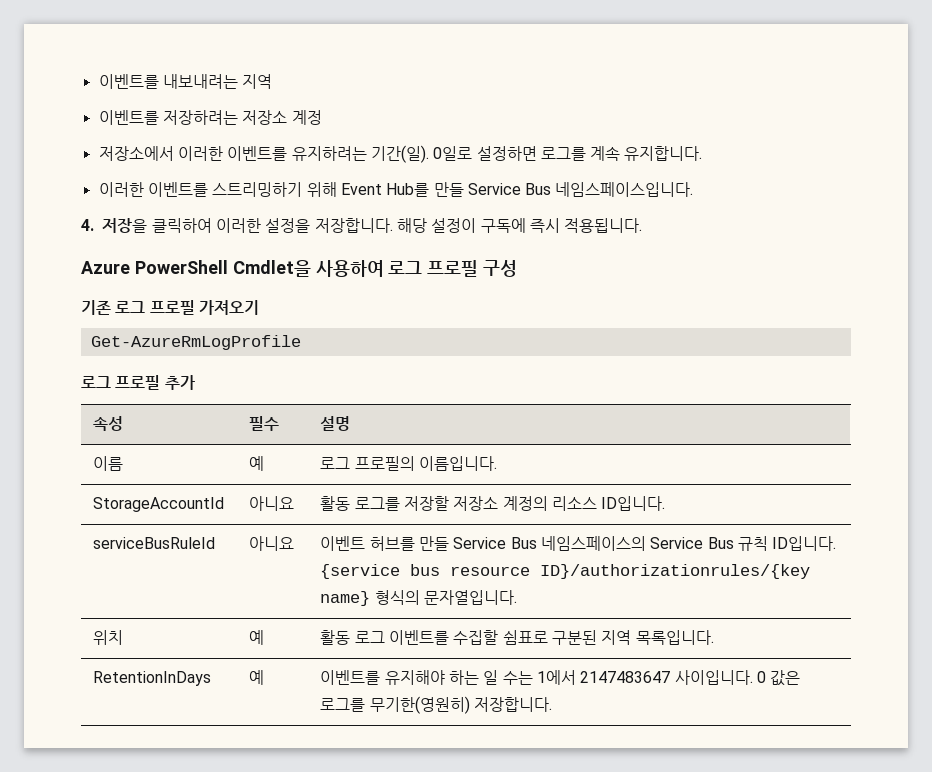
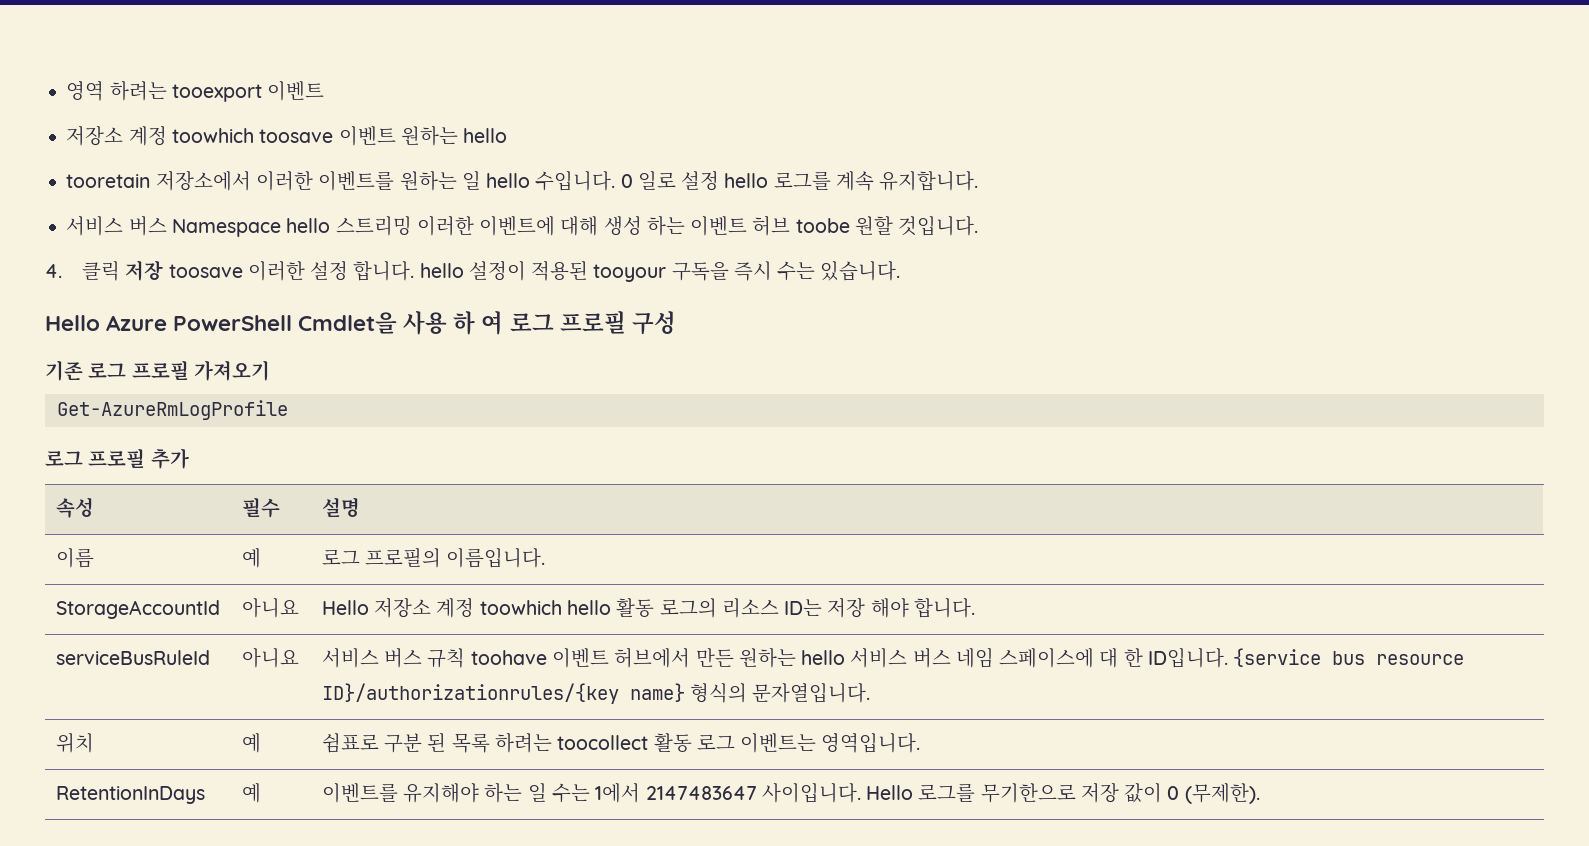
- 이벤트를 내보내려는 지역
- 이벤트를 저장하려는 저장소 계정
- 저장소에서 이러한 이벤트를 유지하려는 기간(일). 0일로 설정하면 로그를 계속 유지합니다.
- 이러한 이벤트를 스트리밍하기 위해 Event Hub를 만들 Service Bus 네임스페이스입니다.
- 4. 저장을 클릭하여 이러한 설정을 저장합니다. 해당 설정이 구독에 즉시 적용됩니다.
- Azure PowerShell Cmdlet을 사용하여 로그 프로필 구성
+ 영역 하려는 tooexport 이벤트
+ 저장소 계정 toowhich toosave 이벤트 원하는 hello
+ tooretain 저장소에서 이러한 이벤트를 원하는 일 hello 수입니다. 0 일로 설정 hello 로그를 계속 유지합니다.
+ 서비스 버스 Namespace hello 스트리밍 이러한 이벤트에 대해 생성 하는 이벤트 허브 toobe 원할 것입니다.
+ 4. 클릭 저장 toosave 이러한 설정 합니다. hello 설정이 적용된 tooyour 구독을 즉시 수는 있습니다.
+ Hello Azure PowerShell Cmdlet을 사용 하 여 로그 프로필 구성
- StorageAccountId | 아니요 | 활동 로그를 저장할 저장소 계정의 리소스 ID입니다.
- serviceBusRuleId | 아니요 | 이벤트 허브를 만들 Service Bus 네임스페이스의 Service Bus 규칙 ID입니다. {service bus resource ID}/authorizationrules/{key name} 형식의 문자열입니다.
+ StorageAccountId | 아니요 | Hello 저장소 계정 toowhich hello 활동 로그의 리소스 ID는 저장 해야 합니다.
+ serviceBusRuleId | 아니요 | 서비스 버스 규칙 toohave 이벤트 허브에서 만든 원하는 hello 서비스 버스 네임 스페이스에 대 한 ID입니다. {service bus resource ID}/authorizationrules/{key name} 형식의 문자열입니다.
- 위치 | 예 | 활동 로그 이벤트를 수집할 쉼표로 구분된 지역 목록입니다.
+ 위치 | 예 | 쉼표로 구분 된 목록 하려는 toocollect 활동 로그 이벤트는 영역입니다.
- RetentionInDays | 예 | 이벤트를 유지해야 하는 일 수는 1에서 2147483647 사이입니다. 0 값은 로그를 무기한(영원히) 저장합니다.
+ RetentionInDays | 예 | 이벤트를 유지해야 하는 일 수는 1에서 2147483647 사이입니다. Hello 로그를 무기한으로 저장 값이 0 (무제한).

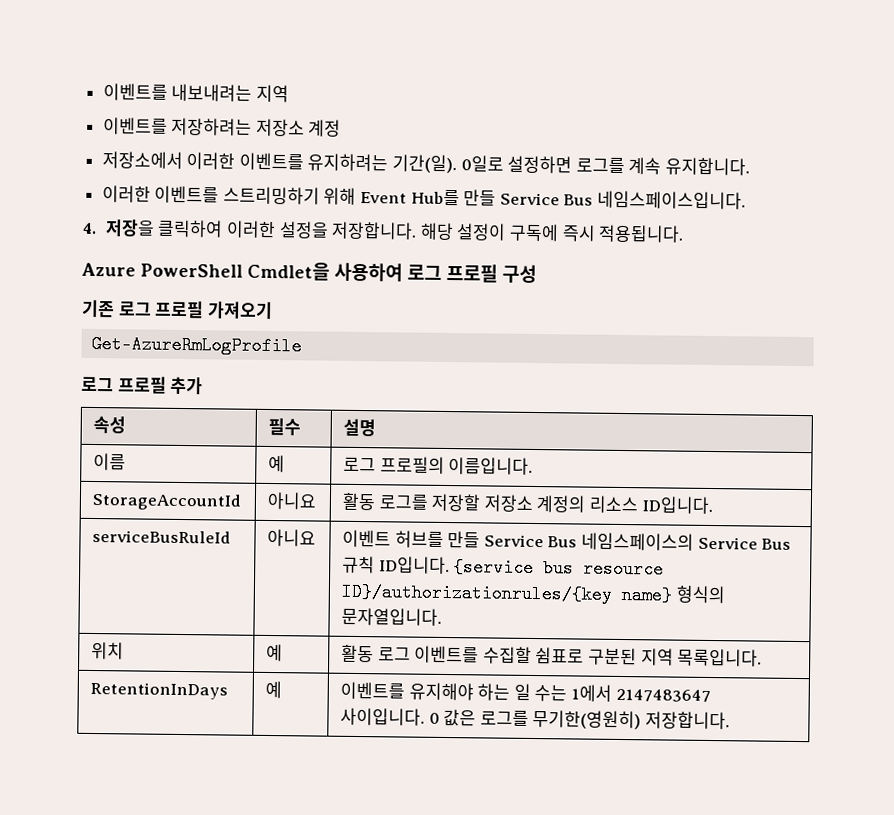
- 영역 하려는 tooexport 이벤트
- 저장소 계정 toowhich toosave 이벤트 원하는 hello
- tooretain 저장소에서 이러한 이벤트를 원하는 일 hello 수입니다. 0 일로 설정 hello 로그를 계속 유지합니다.
- 서비스 버스 Namespace hello 스트리밍 이러한 이벤트에 대해 생성 하는 이벤트 허브 toobe 원할 것입니다.
- 4. 클릭 저장 toosave 이러한 설정 합니다. hello 설정이 적용된 tooyour 구독을 즉시 수는 있습니다.
- Hello Azure PowerShell Cmdlet을 사용 하 여 로그 프로필 구성
+ 이벤트를 내보내려는 지역
+ 이벤트를 저장하려는 저장소 계정
+ 저장소에서 이러한 이벤트를 유지하려는 기간(일). 0일로 설정하면 로그를 계속 유지합니다.
+ 이러한 이벤트를 스트리밍하기 위해 Event Hub를 만들 Service Bus 네임스페이스입니다.
+ 4. 저장을 클릭하여 이러한 설정을 저장합니다. 해당 설정이 구독에 즉시 적용됩니다.
+ Azure PowerShell Cmdlet을 사용하여 로그 프로필 구성
- StorageAccountId | 아니요 | Hello 저장소 계정 toowhich hello 활동 로그의 리소스 ID는 저장 해야 합니다.
- serviceBusRuleId | 아니요 | 서비스 버스 규칙 toohave 이벤트 허브에서 만든 원하는 hello 서비스 버스 네임 스페이스에 대 한 ID입니다. {service bus resource ID}/authorizationrules/{key name} 형식의 문자열입니다.
+ StorageAccountId | 아니요 | 활동 로그를 저장할 저장소 계정의 리소스 ID입니다.
+ serviceBusRuleId | 아니요 | 이벤트 허브를 만들 Service Bus 네임스페이스의 Service Bus 규칙 ID입니다. {service bus resource ID}/authorizationrules/{key name} 형식의 문자열입니다.
- 위치 | 예 | 쉼표로 구분 된 목록 하려는 toocollect 활동 로그 이벤트는 영역입니다.
+ 위치 | 예 | 활동 로그 이벤트를 수집할 쉼표로 구분된 지역 목록입니다.
- RetentionInDays | 예 | 이벤트를 유지해야 하는 일 수는 1에서 2147483647 사이입니다. Hello 로그를 무기한으로 저장 값이 0 (무제한).
+ RetentionInDays | 예 | 이벤트를 유지해야 하는 일 수는 1에서 2147483647 사이입니다. 0 값은 로그를 무기한(영원히) 저장합니다.

